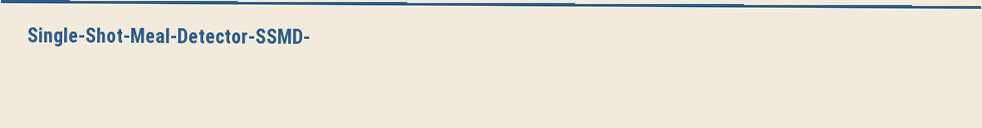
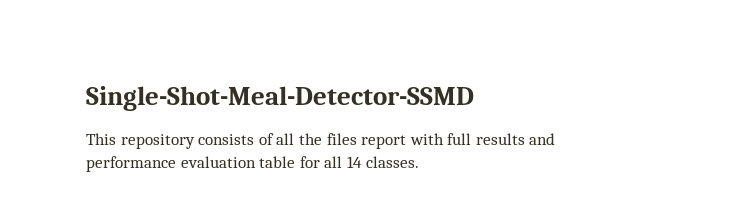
- Single-Shot-Meal-Detector-SSMD-
+ Single-Shot-Meal-Detector-SSMD
+ This repository consists of all the files report with full results and performance evaluation table for all 14 classes.

